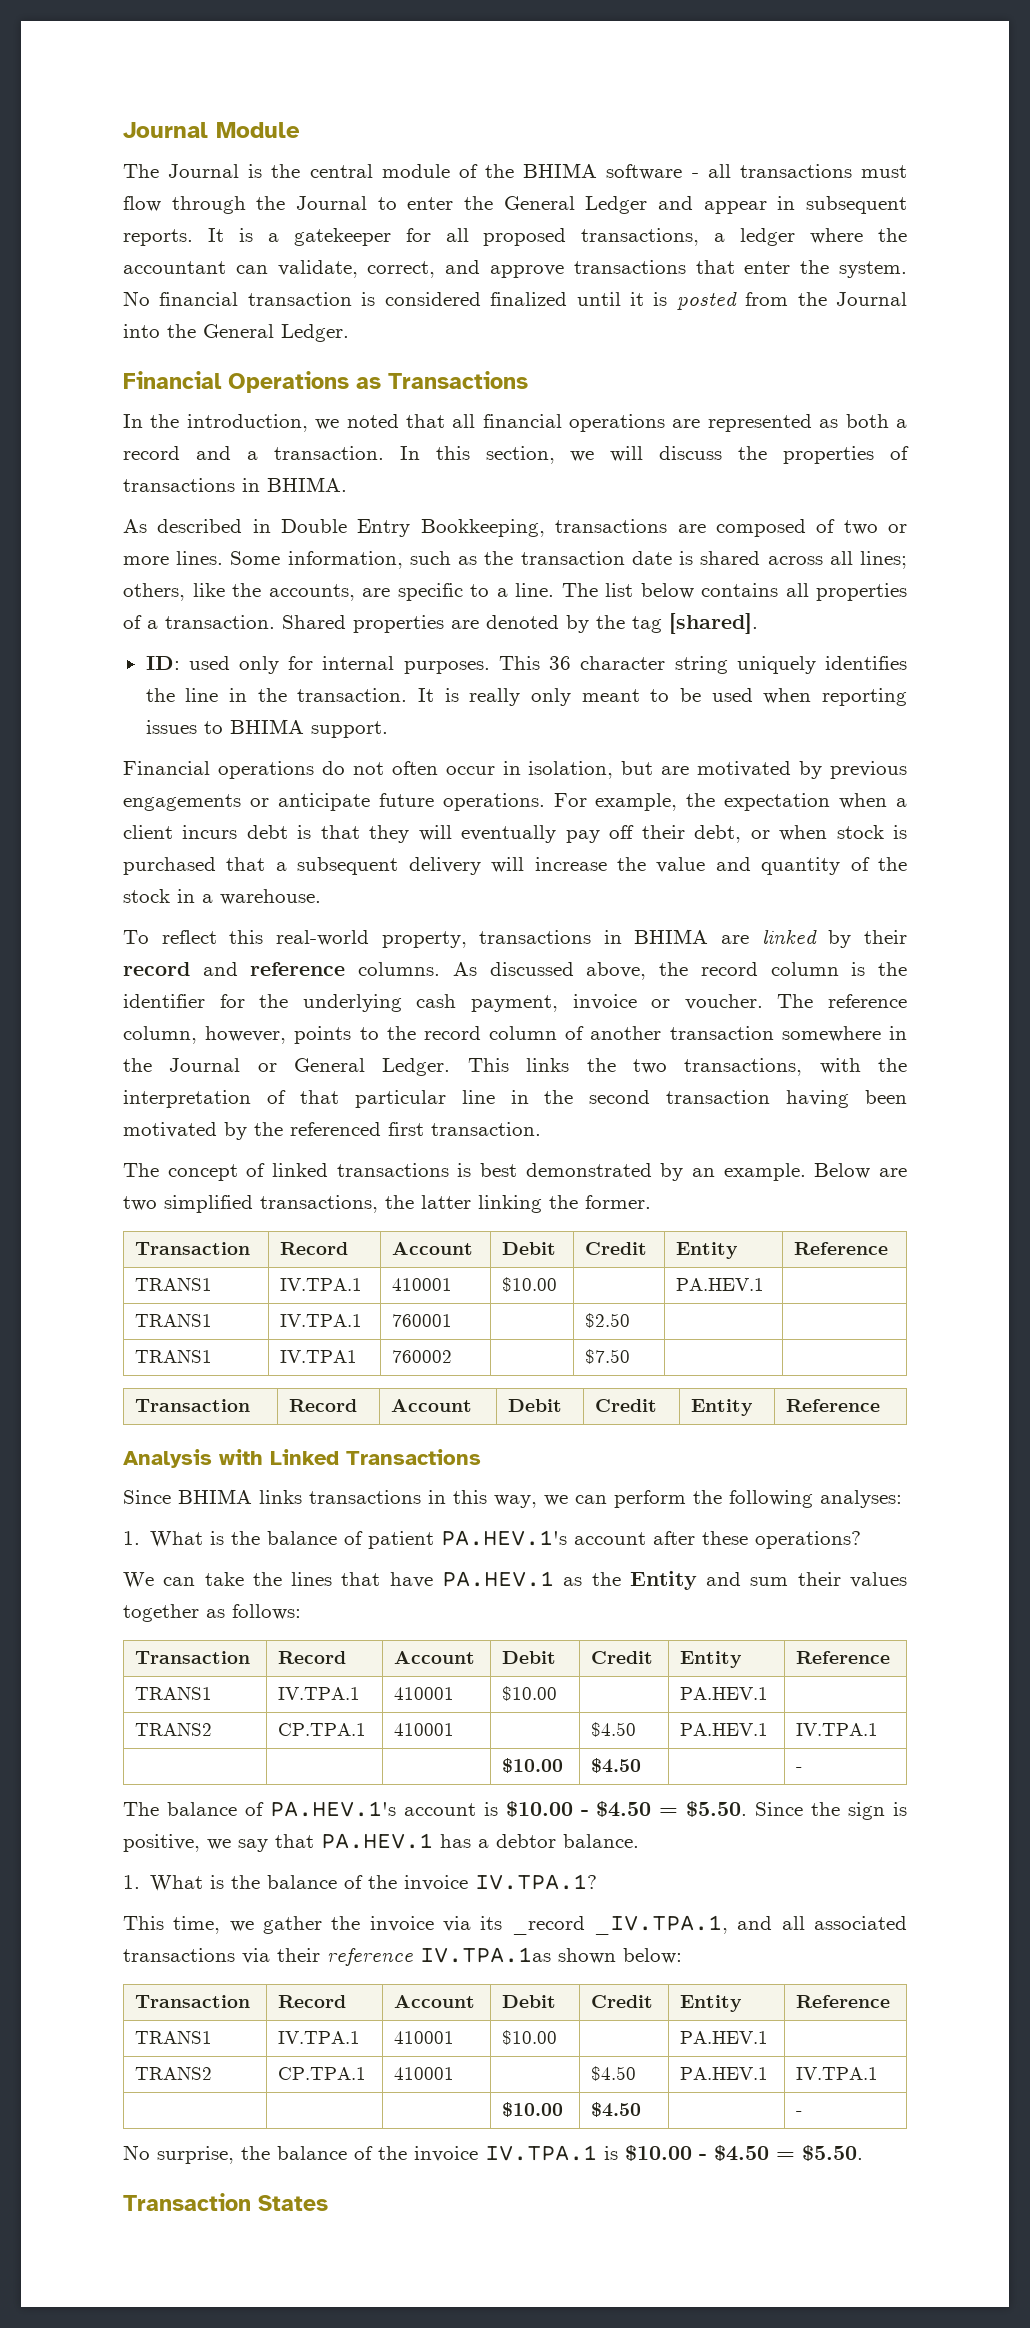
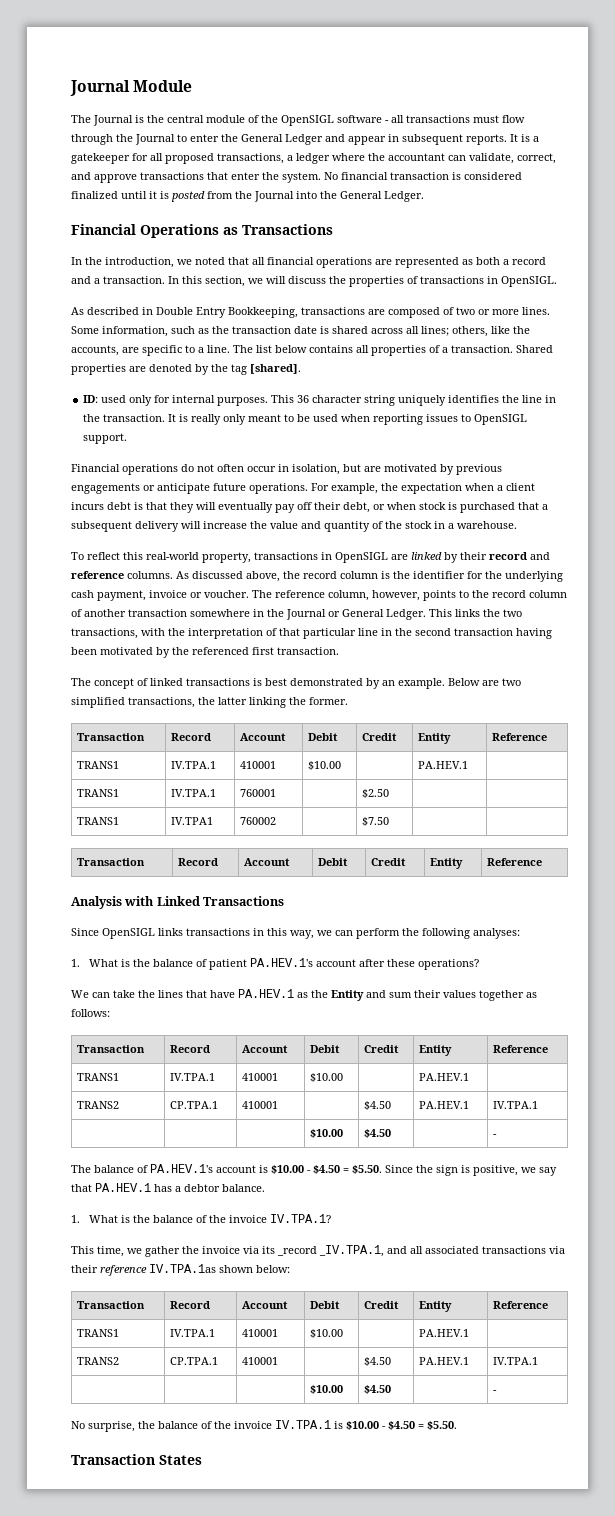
- The Journal is the central module of the BHIMA software - all transactions must flow through the Journal to enter the General Ledger and appear in subsequent reports.
+ The Journal is the central module of the OpenSIGL software - all transactions must flow through the Journal to enter the General Ledger and appear in subsequent reports.
- In this section, we will discuss the properties of transactions in BHIMA.
+ In this section, we will discuss the properties of transactions in OpenSIGL.
- It is really only meant to be used when reporting issues to BHIMA support.
+ It is really only meant to be used when reporting issues to OpenSIGL support.
- To reflect this real-world property, transactions in BHIMA are linked by their record and reference columns.
+ To reflect this real-world property, transactions in OpenSIGL are linked by their record and reference columns.
- Since BHIMA links transactions in this way, we can perform the following analyses:
+ Since OpenSIGL links transactions in this way, we can perform the following analyses:

